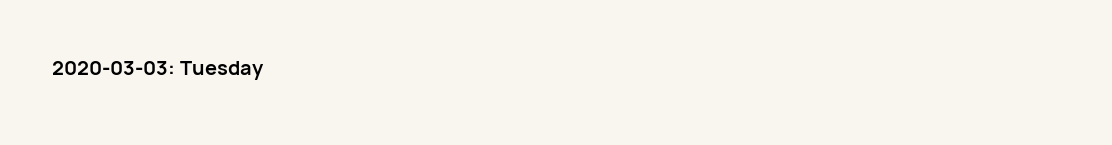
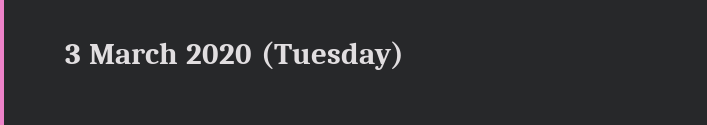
- 2020-03-03: Tuesday
+ 3 March 2020 (Tuesday)

